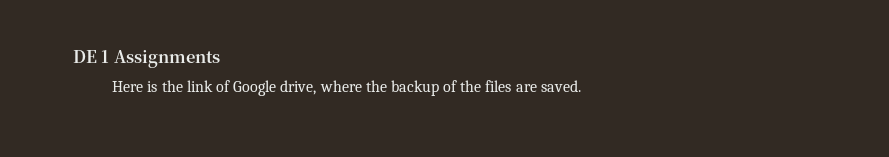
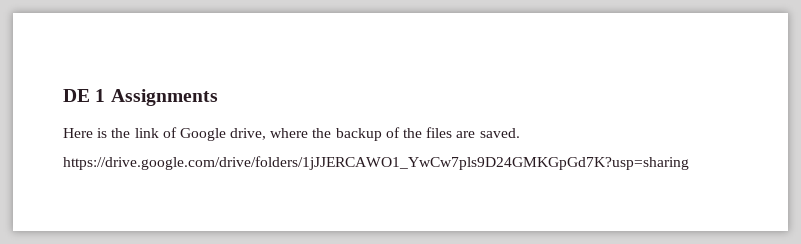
+ https://drive.google.com/drive/folders/1jJJERCAWO1_YwCw7pls9D24GMKGpGd7K?usp=sharing

